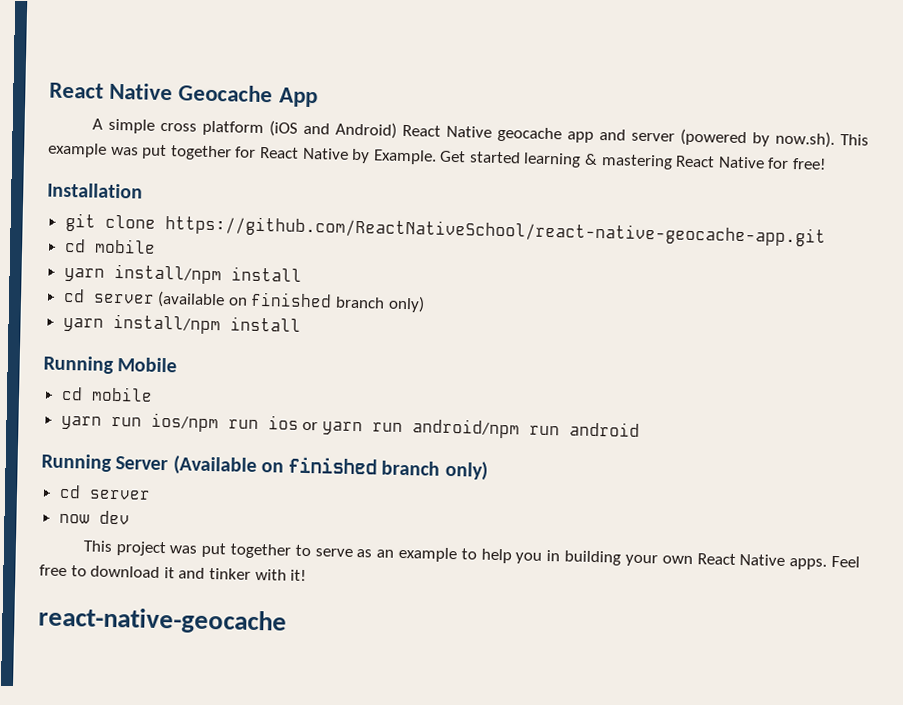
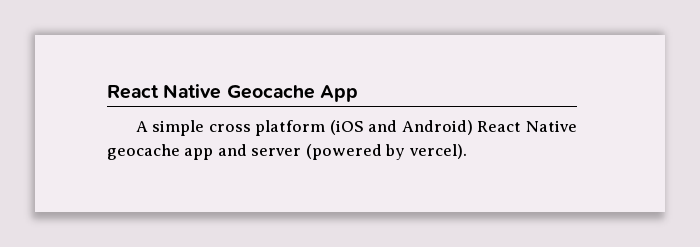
- A simple cross platform (iOS and Android) React Native geocache app and server (powered by now.sh). This example was put together for React Native by Example. Get started learning & mastering React Native for free!
- Installation
- git clone https://github.com/ReactNativeSchool/react-native-geocache-app.git
- cd mobile
- yarn install/npm install
- cd server (available on finished branch only)
- yarn install/npm install
- Running Mobile
- cd mobile
- yarn run ios/npm run ios or yarn run android/npm run android
- Running Server (Available on finished branch only)
- cd server
- now dev
- This project was put together to serve as an example to help you in building your own React Native apps. Feel free to download it and tinker with it!
- react-native-geocache
+ A simple cross platform (iOS and Android) React Native geocache app and server (powered by vercel).

